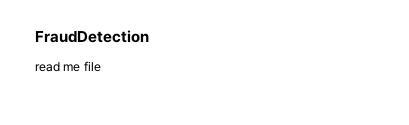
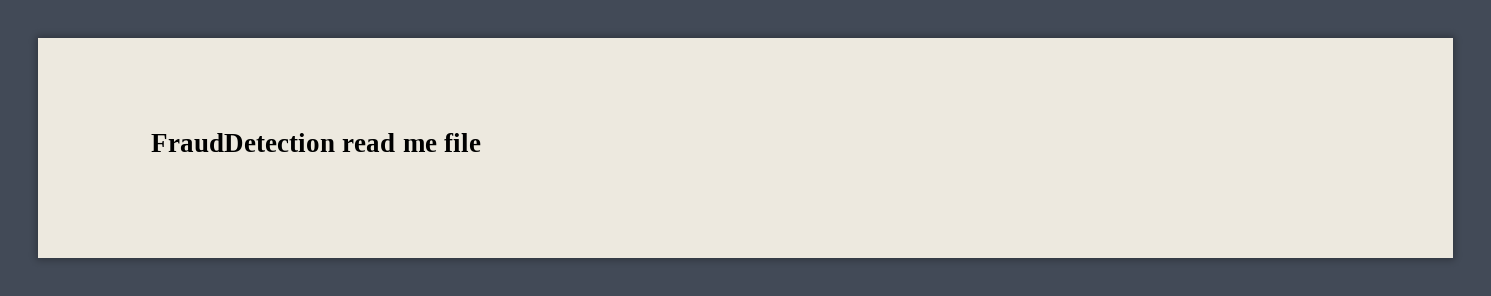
- FraudDetection
- read me file
+ FraudDetection read me file

